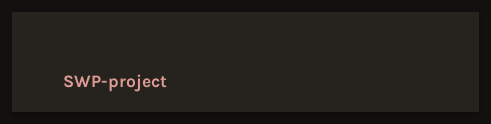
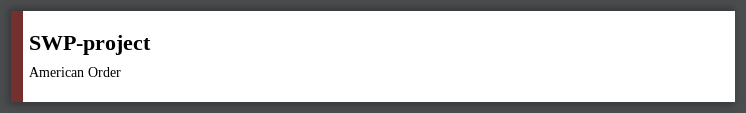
+ American Order

